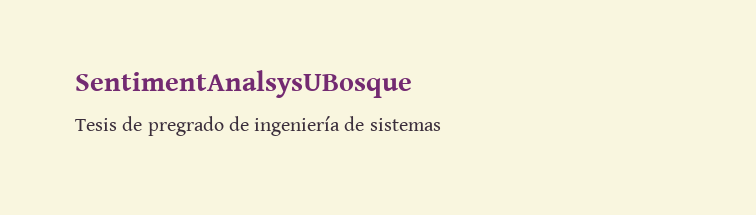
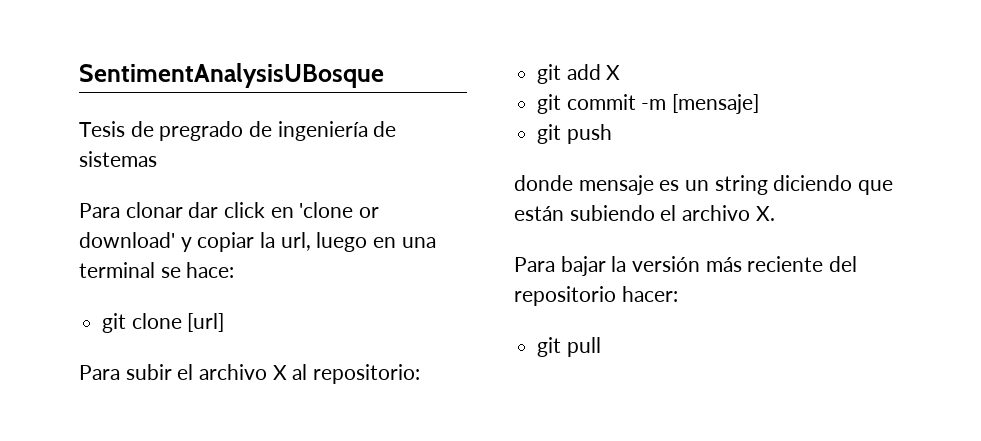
- SentimentAnalsysUBosque
+ SentimentAnalysisUBosque
+ Para clonar dar click en 'clone or download' y copiar la url, luego en una terminal se hace:
+ git clone [url]
+ Para subir el archivo X al repositorio:
+ git add X
+ git commit -m [mensaje]
+ git push
+ donde mensaje es un string diciendo que están subiendo el archivo X.
+ Para bajar la versión más reciente del repositorio hacer:
+ git pull

